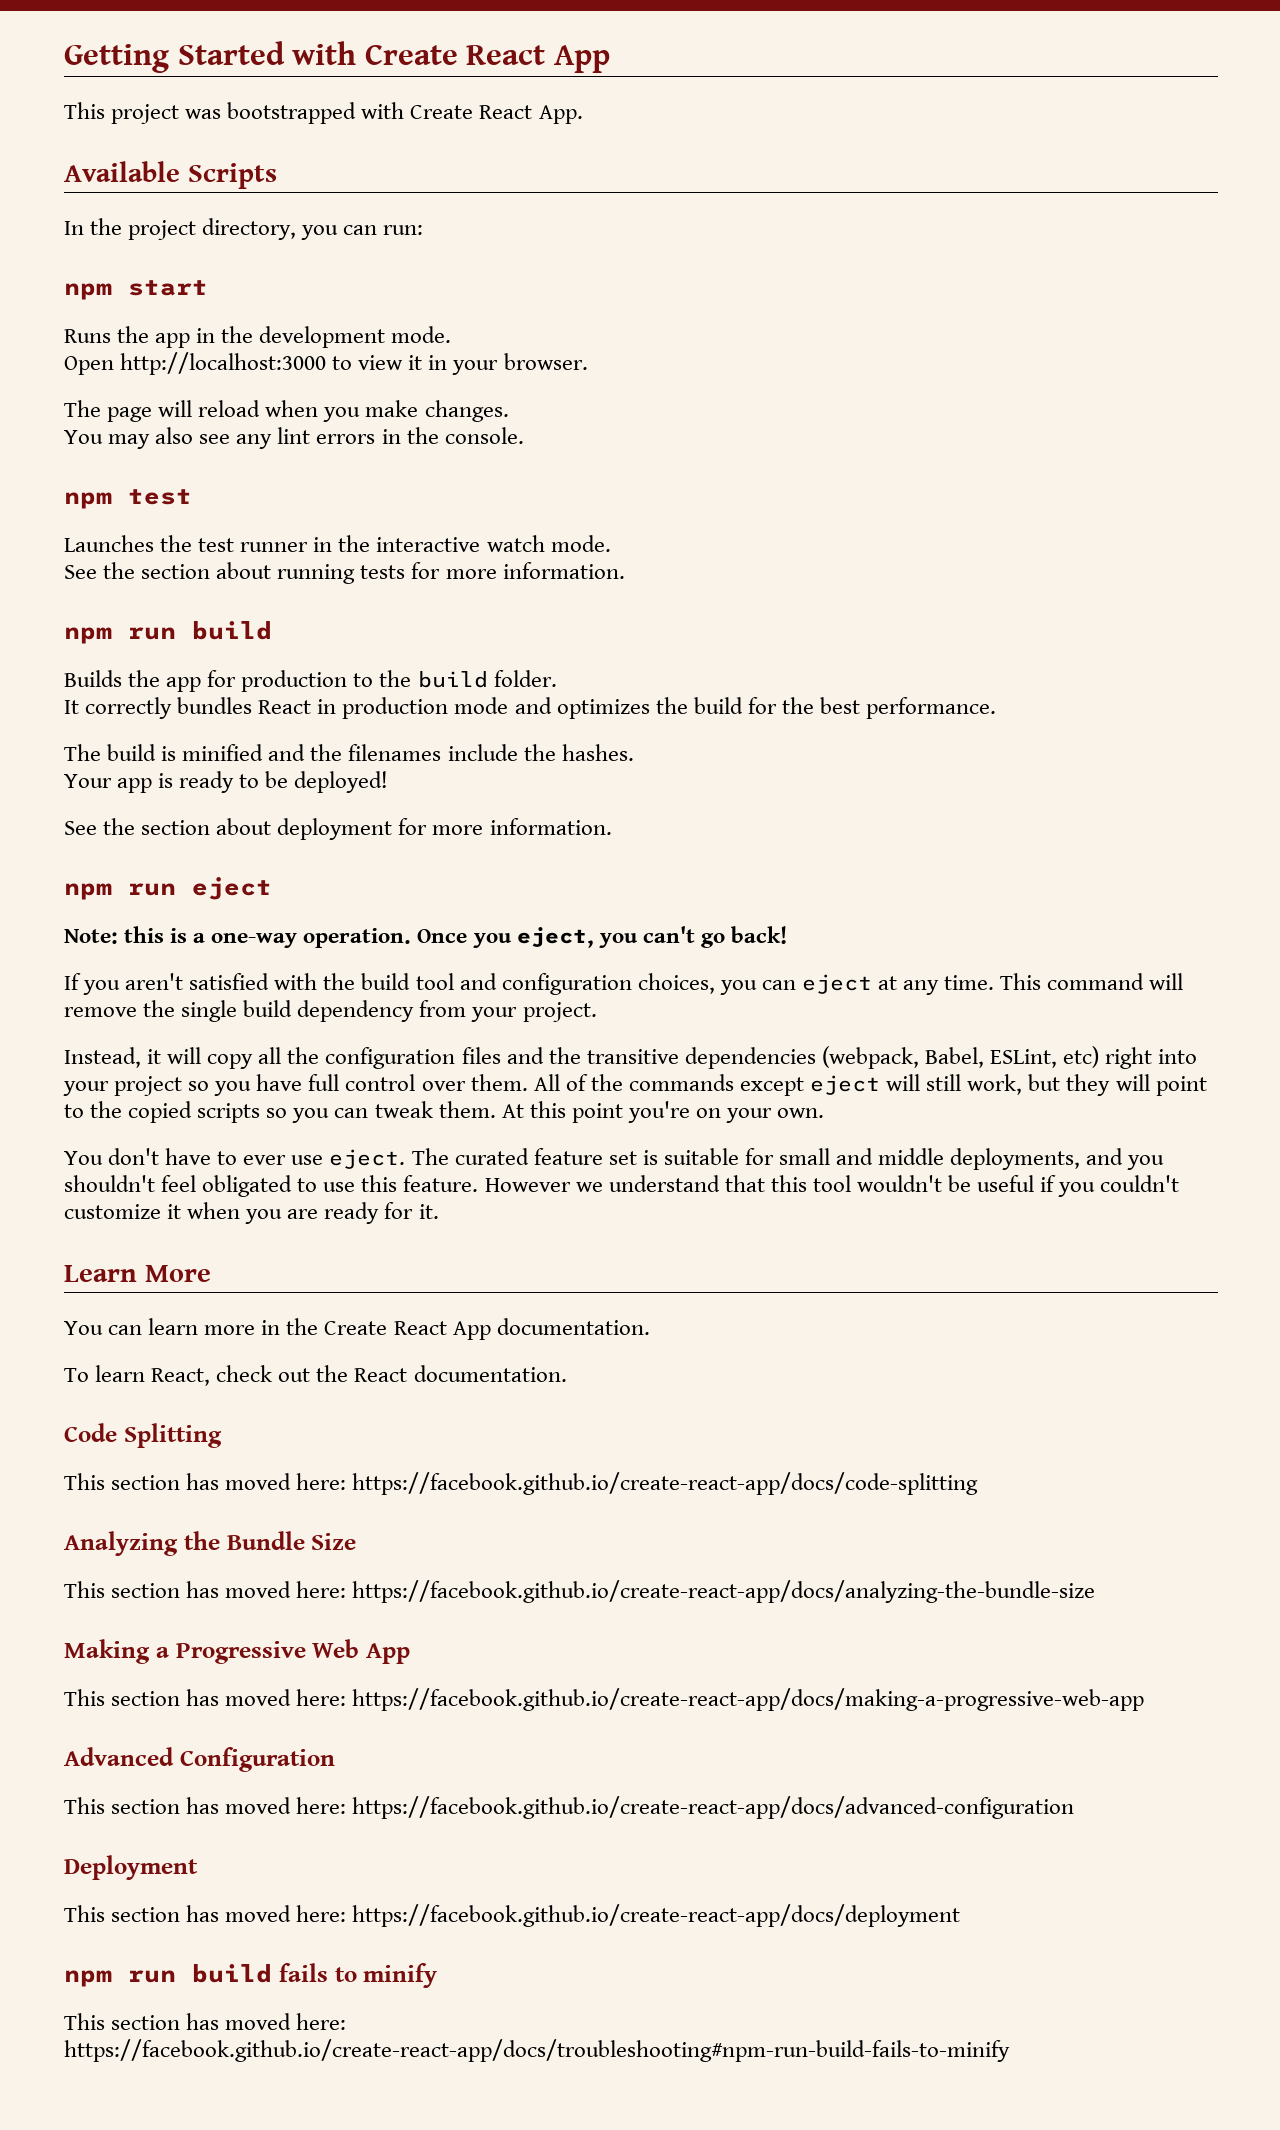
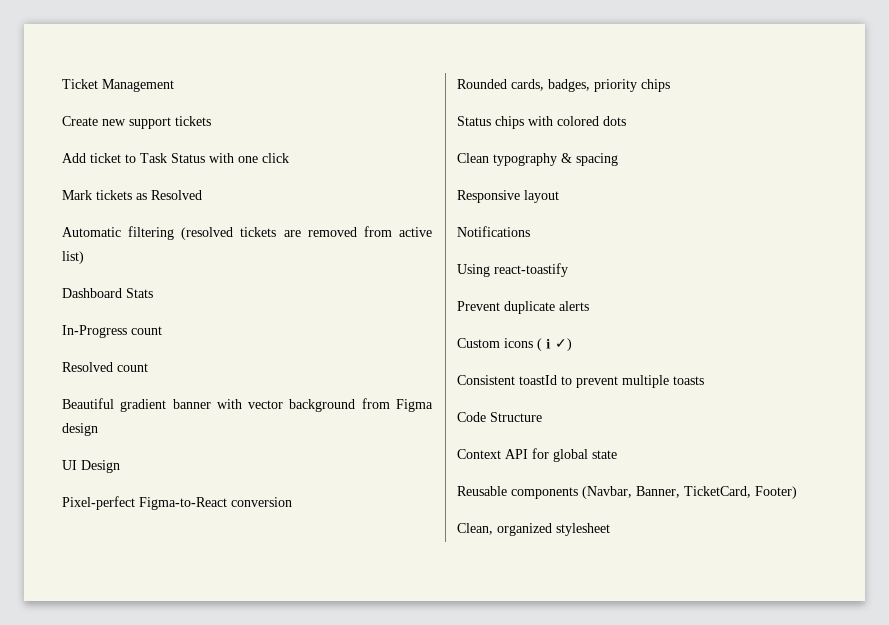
- Getting Started with Create React App
- This project was bootstrapped with Create React App.
- Available Scripts
- In the project directory, you can run:
- npm start
- Runs the app in the development mode.
- Open http://localhost:3000 to view it in your browser.
- The page will reload when you make changes.
- You may also see any lint errors in the console.
- npm test
- Launches the test runner in the interactive watch mode.
- See the section about running tests for more information.
- npm run build
- Builds the app for production to the build folder.
- It correctly bundles React in production mode and optimizes the build for the best performance.
- The build is minified and the filenames include the hashes.
- Your app is ready to be deployed!
- See the section about deployment for more information.
- npm run eject
- Note: this is a one-way operation. Once you eject, you can't go back!
- If you aren't satisfied with the build tool and configuration choices, you can eject at any time. This command will remove the single build dependency from your project.
- Instead, it will copy all the configuration files and the transitive dependencies (webpack, Babel, ESLint, etc) right into your project so you have full control over them. All of the commands except eject will still work, but they will point to the copied scripts so you can tweak them. At this point you're on your own.
- You don't have to ever use eject. The curated feature set is suitable for small and middle deployments, and you shouldn't feel obligated to use this feature. However we understand that this tool wouldn't be useful if you couldn't customize it when you are ready for it.
- Learn More
- You can learn more in the Create React App documentation.
- To learn React, check out the React documentation.
- Code Splitting
- This section has moved here: https://facebook.github.io/create-react-app/docs/code-splitting
- Analyzing the Bundle Size
- This section has moved here: https://facebook.github.io/create-react-app/docs/analyzing-the-bundle-size
- Making a Progressive Web App
- This section has moved here: https://facebook.github.io/create-react-app/docs/making-a-progressive-web-app
- Advanced Configuration
- This section has moved here: https://facebook.github.io/create-react-app/docs/advanced-configuration
- Deployment
- This section has moved here: https://facebook.github.io/create-react-app/docs/deployment
- npm run build fails to minify
- This section has moved here: https://facebook.github.io/create-react-app/docs/troubleshooting#npm-run-build-fails-to-minify
+ Ticket Management
+ Create new support tickets
+ Add ticket to Task Status with one click
+ Mark tickets as Resolved
+ Automatic filtering (resolved tickets are removed from active list)
+ Dashboard Stats
+ In-Progress count
+ Resolved count
+ Beautiful gradient banner with vector background from Figma design
+ UI Design
+ Pixel-perfect Figma-to-React conversion
+ Rounded cards, badges, priority chips
+ Status chips with colored dots
+ Clean typography & spacing
+ Responsive layout
+ Notifications
+ Using react-toastify
+ Prevent duplicate alerts
+ Custom icons ( ℹ ✓)
+ Consistent toastId to prevent multiple toasts
+ Code Structure
+ Context API for global state
+ Reusable components (Navbar, Banner, TicketCard, Footer)
+ Clean, organized stylesheet

